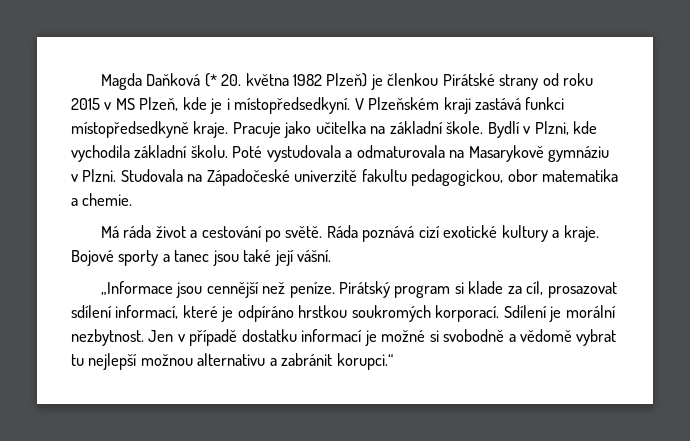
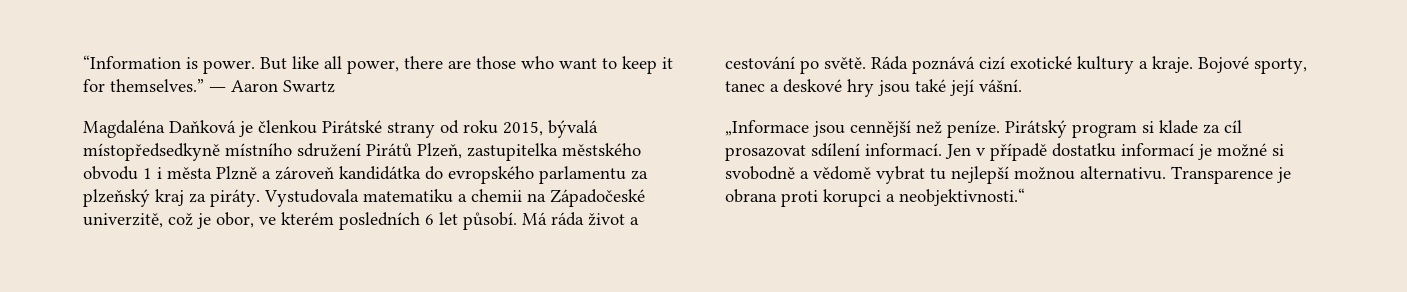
- Magda Daňková (* 20. května 1982 Plzeň) je členkou Pirátské strany od roku 2015 v MS Plzeň, kde je i místopředsedkyní. V Plzeňském kraji zastává funkci místopředsedkyně kraje. Pracuje jako učitelka na základní škole. Bydlí v Plzni, kde vychodila základní školu. Poté vystudovala a odmaturovala na Masarykově gymnáziu v Plzni. Studovala na Západočeské univerzitě fakultu pedagogickou, obor matematika a chemie.
- Má ráda život a cestování po světě.
+ “Information is power. But like all power, there are those who want to keep it for themselves.” ― Aaron Swartz
+ Magdaléna Daňková je členkou Pirátské strany od roku 2015, bývalá místopředsedkyně místního sdružení Pirátů Plzeň, zastupitelka městského obvodu 1 i města Plzně a zároveň kandidátka do evropského parlamentu za plzeňský kraj za piráty. Vystudovala matematiku a chemii na Západočeské univerzitě, což je obor, ve kterém posledních 6 let působí. Má ráda život a cestování po světě.
- Bojové sporty a tanec jsou také její vášní.
+ Bojové sporty, tanec a deskové hry jsou také její vášní.
- Pirátský program si klade za cíl, prosazovat sdílení informací, které je odpíráno hrstkou soukromých korporací. Sdílení je morální nezbytnost.
+ Pirátský program si klade za cíl prosazovat sdílení informací.
- Jen v případě dostatku informací je možné si svobodně a vědomě vybrat tu nejlepší možnou alternativu a zabránit korupci.“
+ Jen v případě dostatku informací je možné si svobodně a vědomě vybrat tu nejlepší možnou alternativu. Transparence je obrana proti korupci a neobjektivnosti.“

